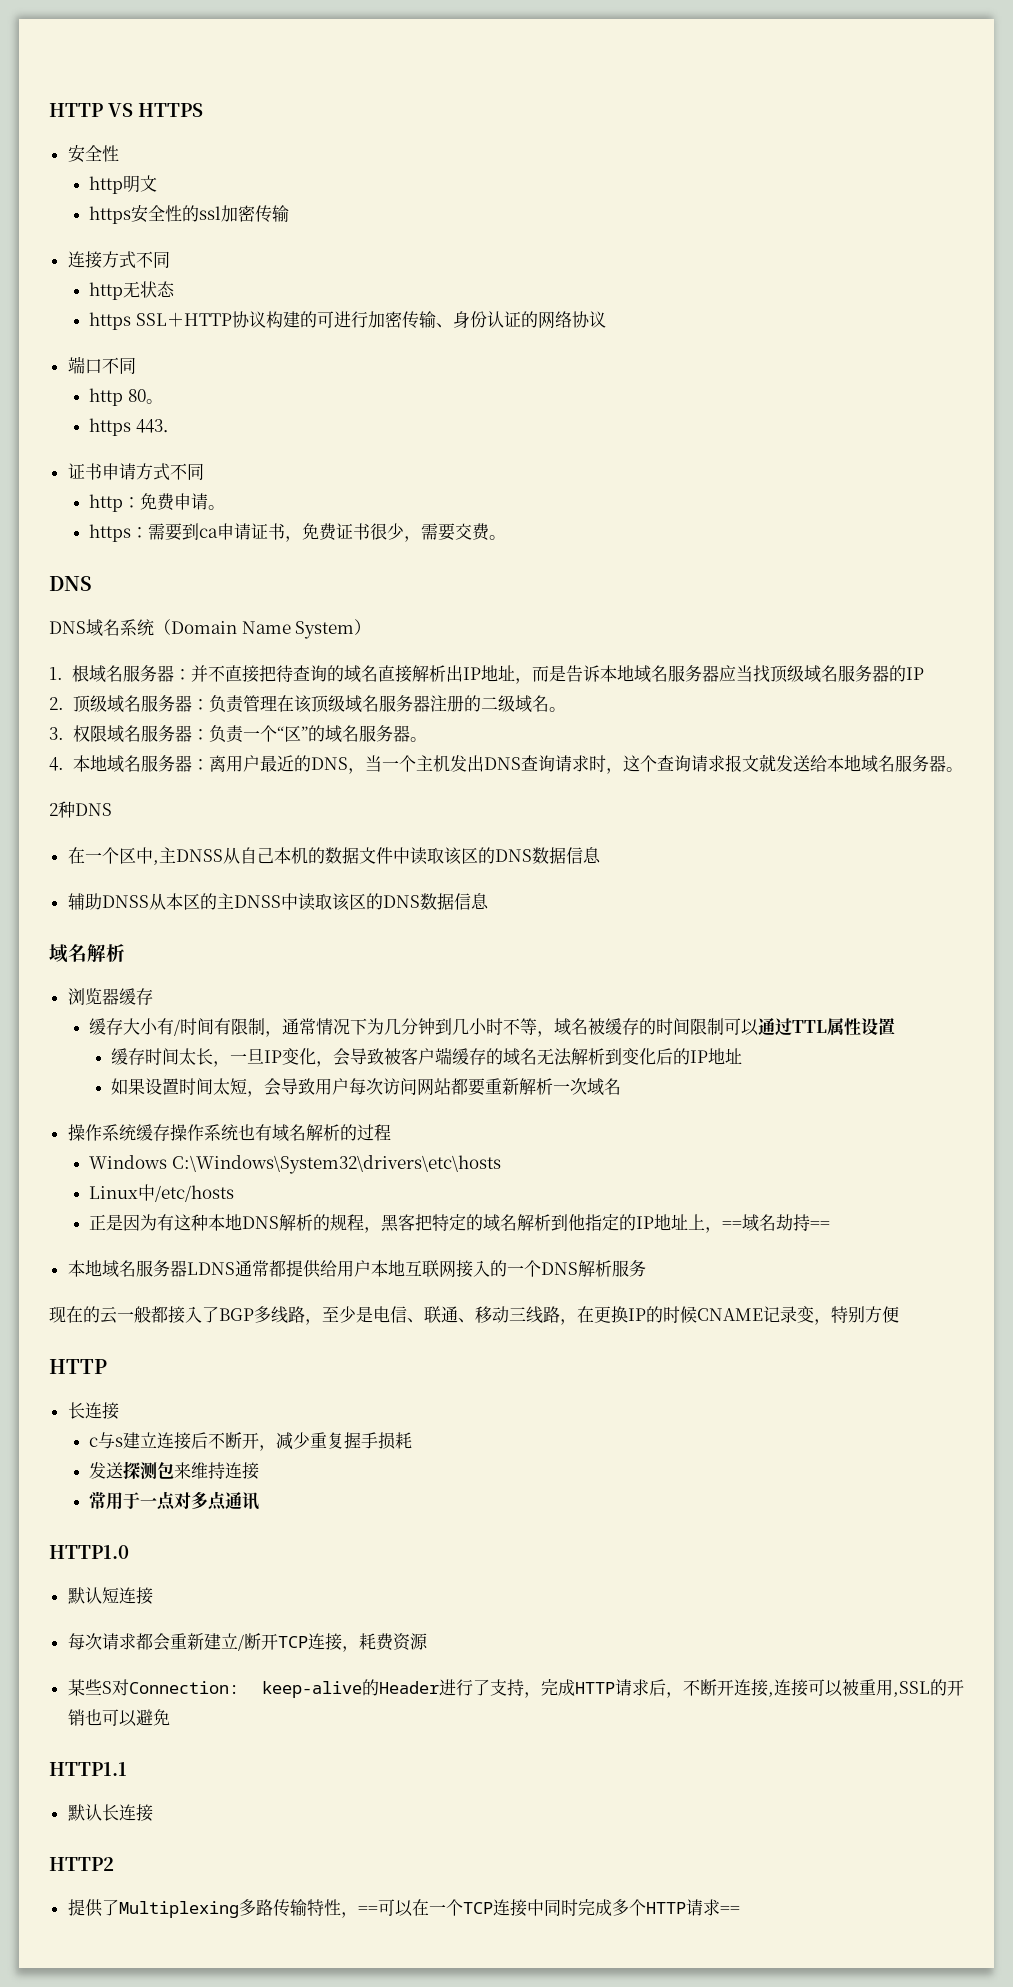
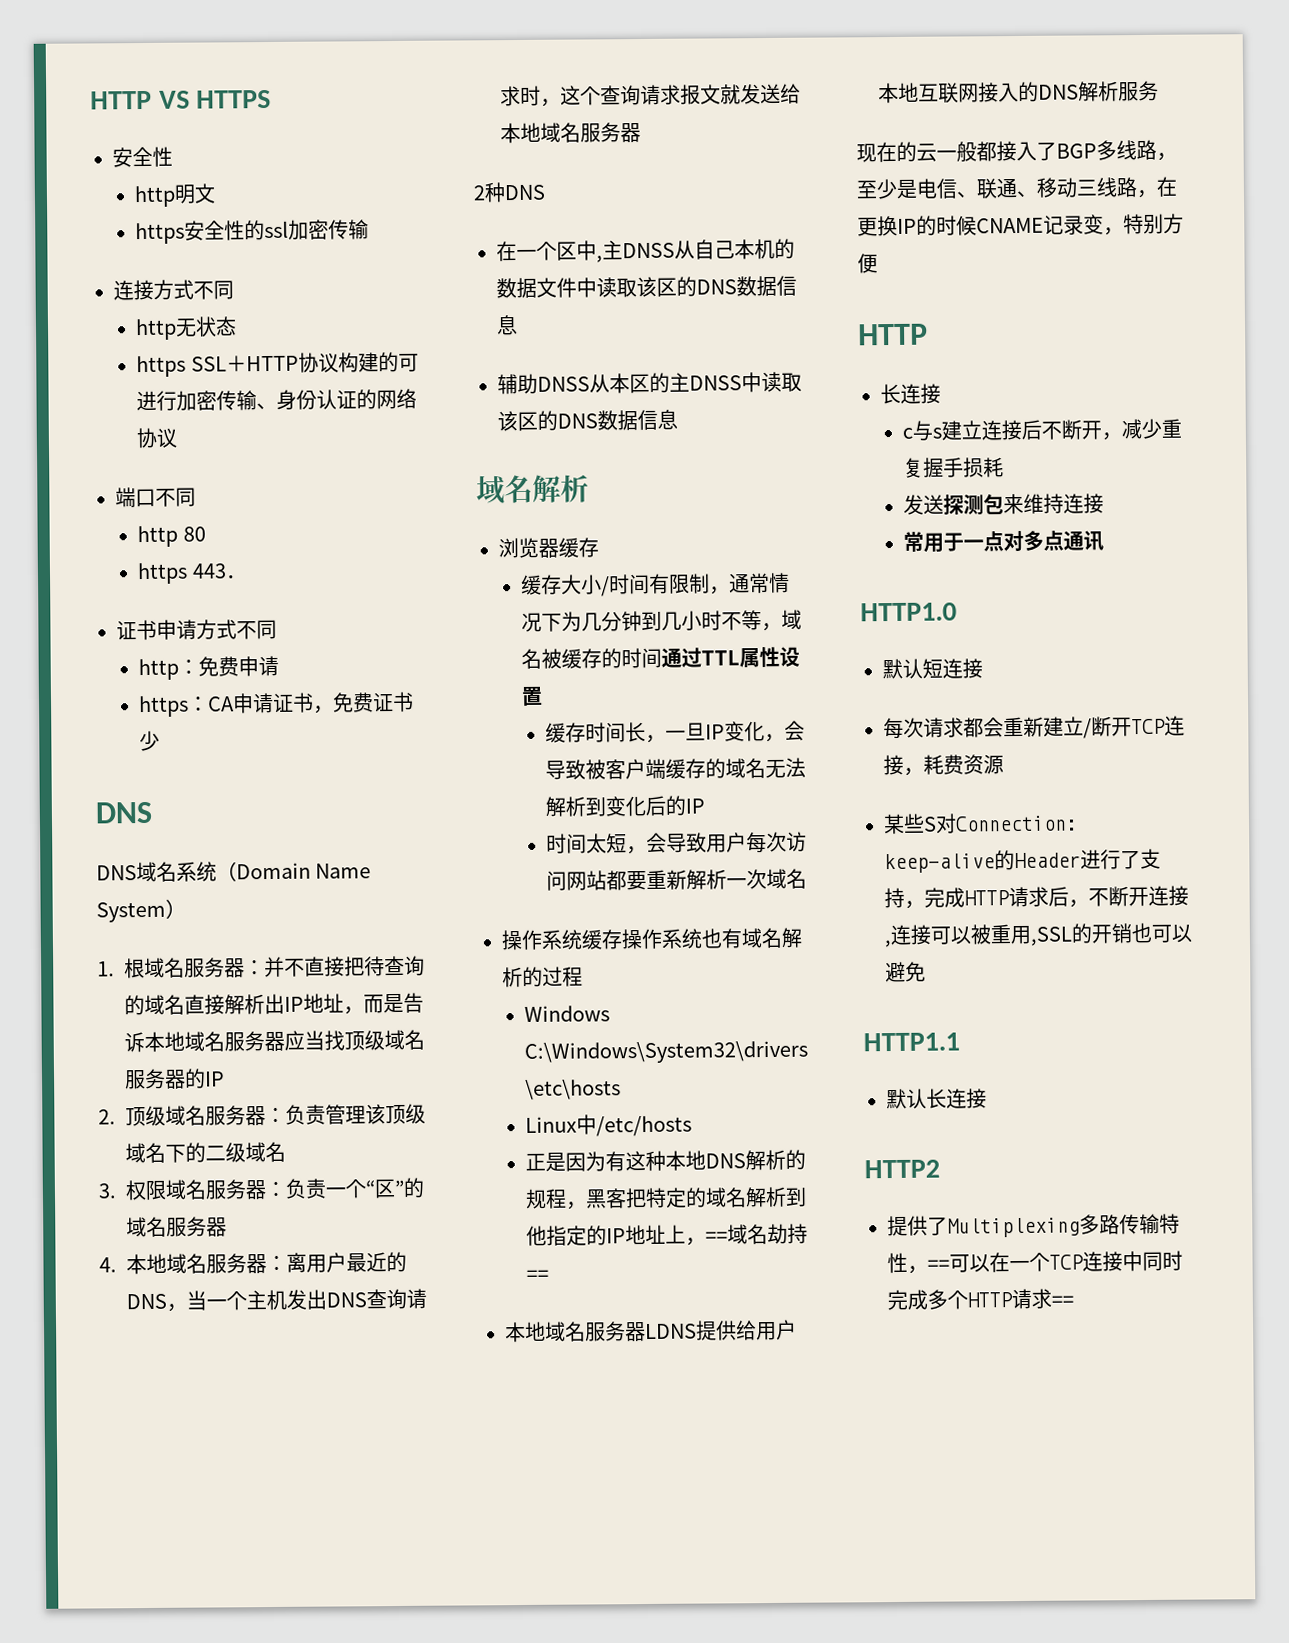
- http 80。
+ http 80
- http：免费申请。
+ http：免费申请
- https：需要到ca申请证书，免费证书很少，需要交费。
+ https：CA申请证书，免费证书少
- 2.顶级域名服务器：负责管理在该顶级域名服务器注册的二级域名。
+ 2.顶级域名服务器：负责管理该顶级域名下的二级域名
- 3.权限域名服务器：负责一个“区”的域名服务器。
+ 3.权限域名服务器：负责一个“区”的域名服务器
- 4.本地域名服务器：离用户最近的DNS，当一个主机发出DNS查询请求时，这个查询请求报文就发送给本地域名服务器。
+ 4.本地域名服务器：离用户最近的DNS，当一个主机发出DNS查询请求时，这个查询请求报文就发送给本地域名服务器
- 缓存大小有/时间有限制，通常情况下为几分钟到几小时不等，域名被缓存的时间限制可以通过TTL属性设置
+ 缓存大小/时间有限制，通常情况下为几分钟到几小时不等，域名被缓存的时间通过TTL属性设置
- 缓存时间太长，一旦IP变化，会导致被客户端缓存的域名无法解析到变化后的IP地址
- 如果设置时间太短，会导致用户每次访问网站都要重新解析一次域名
+ 缓存时间长，一旦IP变化，会导致被客户端缓存的域名无法解析到变化后的IP
+ 时间太短，会导致用户每次访问网站都要重新解析一次域名
- 本地域名服务器LDNS通常都提供给用户本地互联网接入的一个DNS解析服务
+ 本地域名服务器LDNS提供给用户本地互联网接入的DNS解析服务

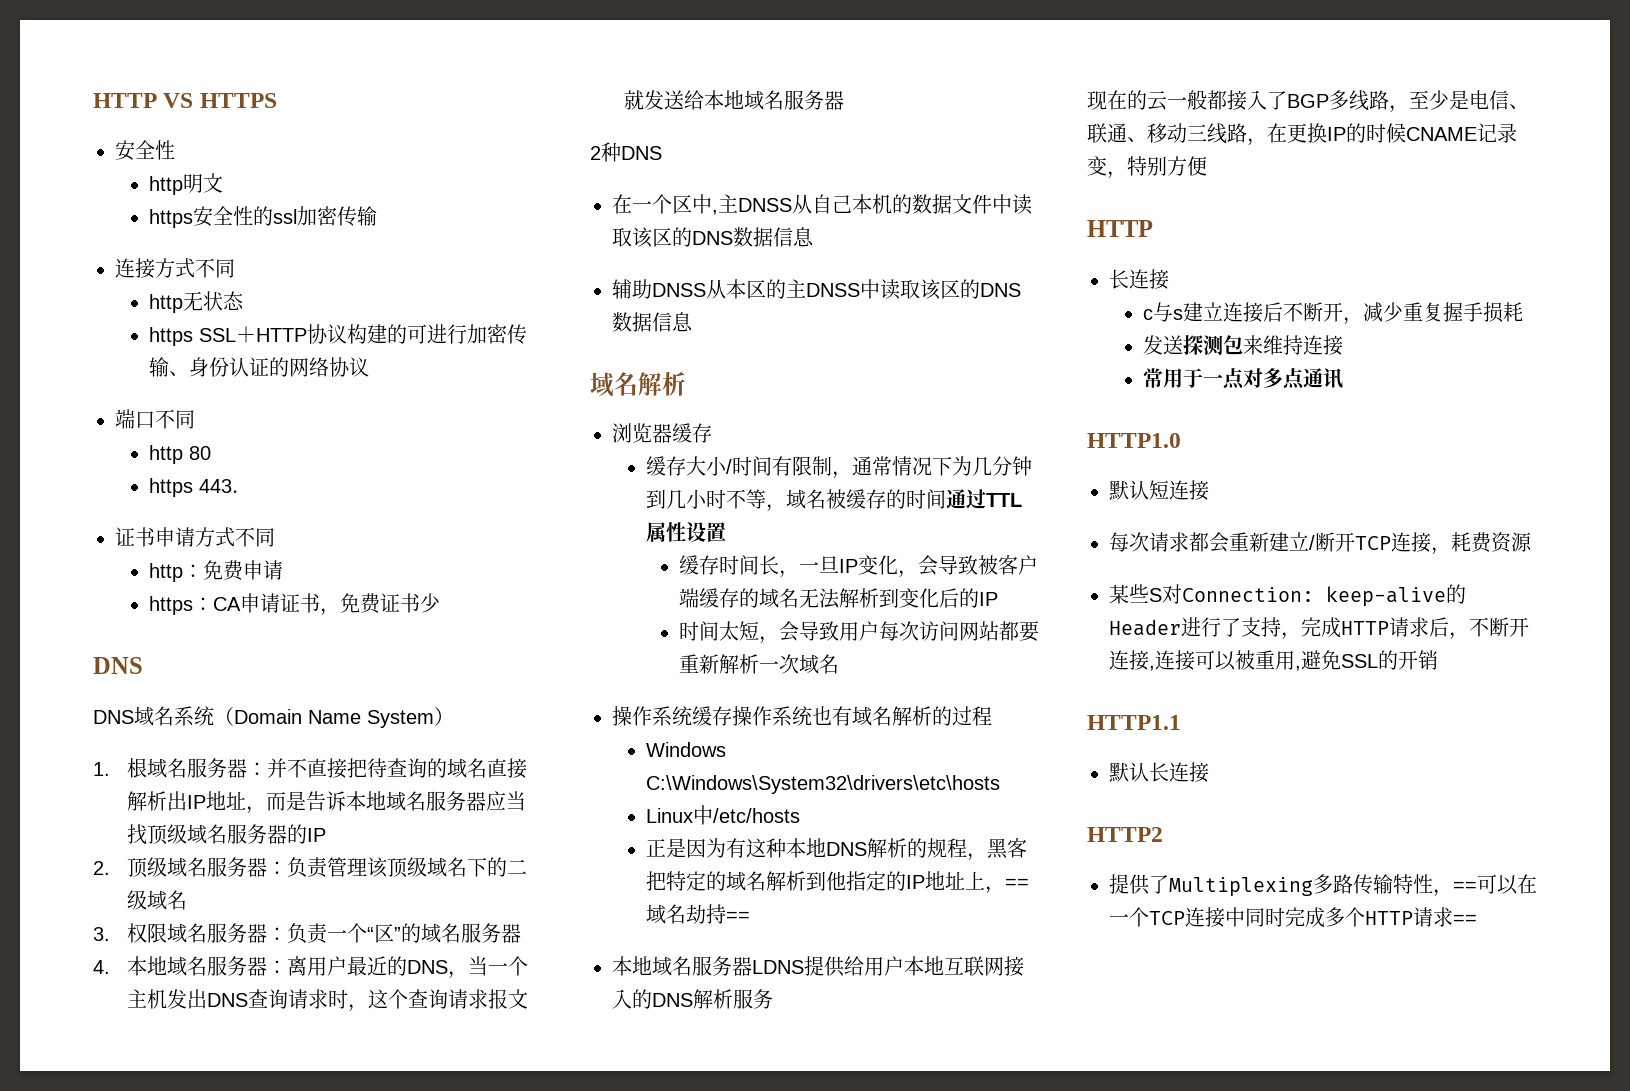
- 某些S对Connection: keep-alive的Header进行了支持，完成HTTP请求后，不断开连接,连接可以被重用,SSL的开销也可以避免
+ 某些S对Connection: keep-alive的Header进行了支持，完成HTTP请求后，不断开连接,连接可以被重用,避免SSL的开销

